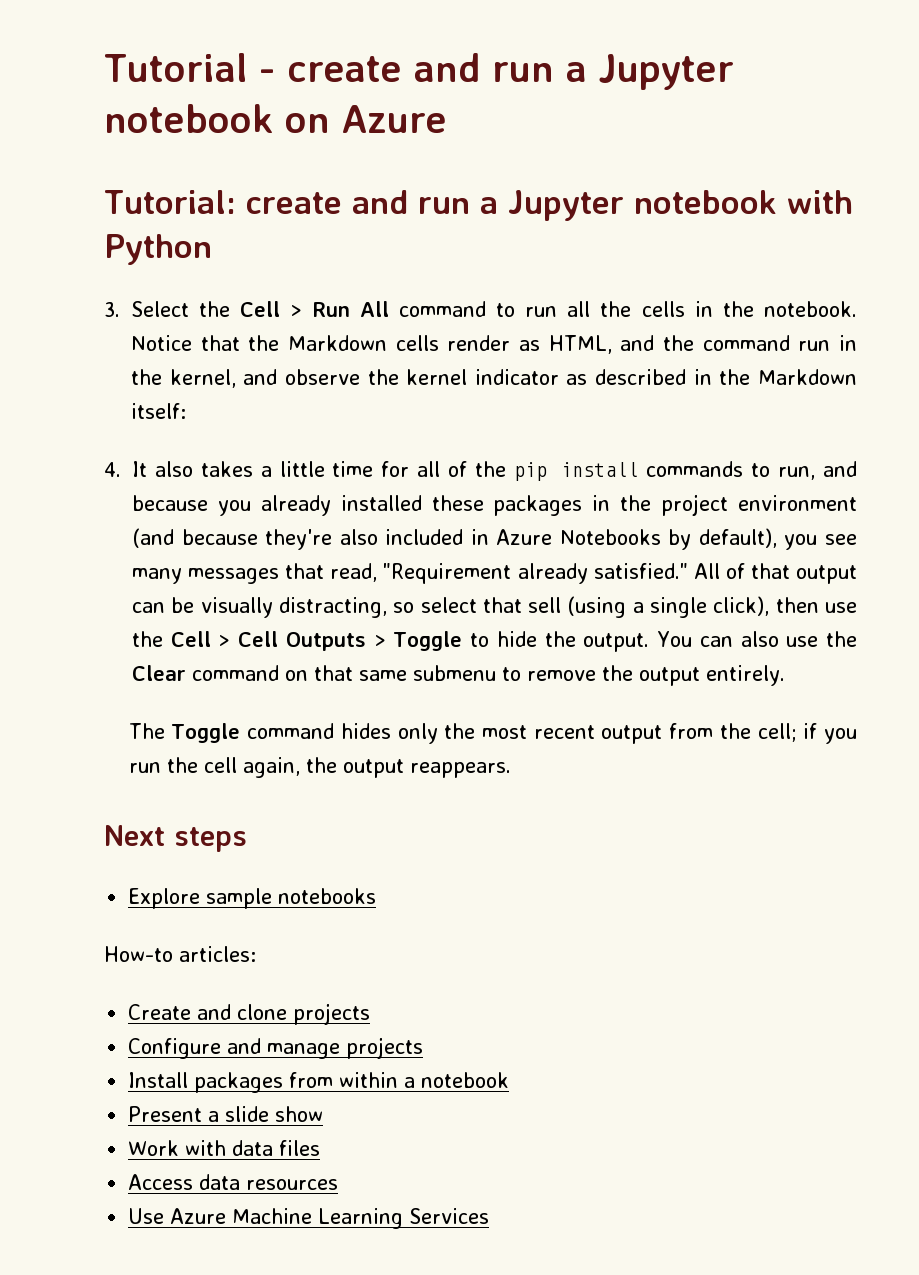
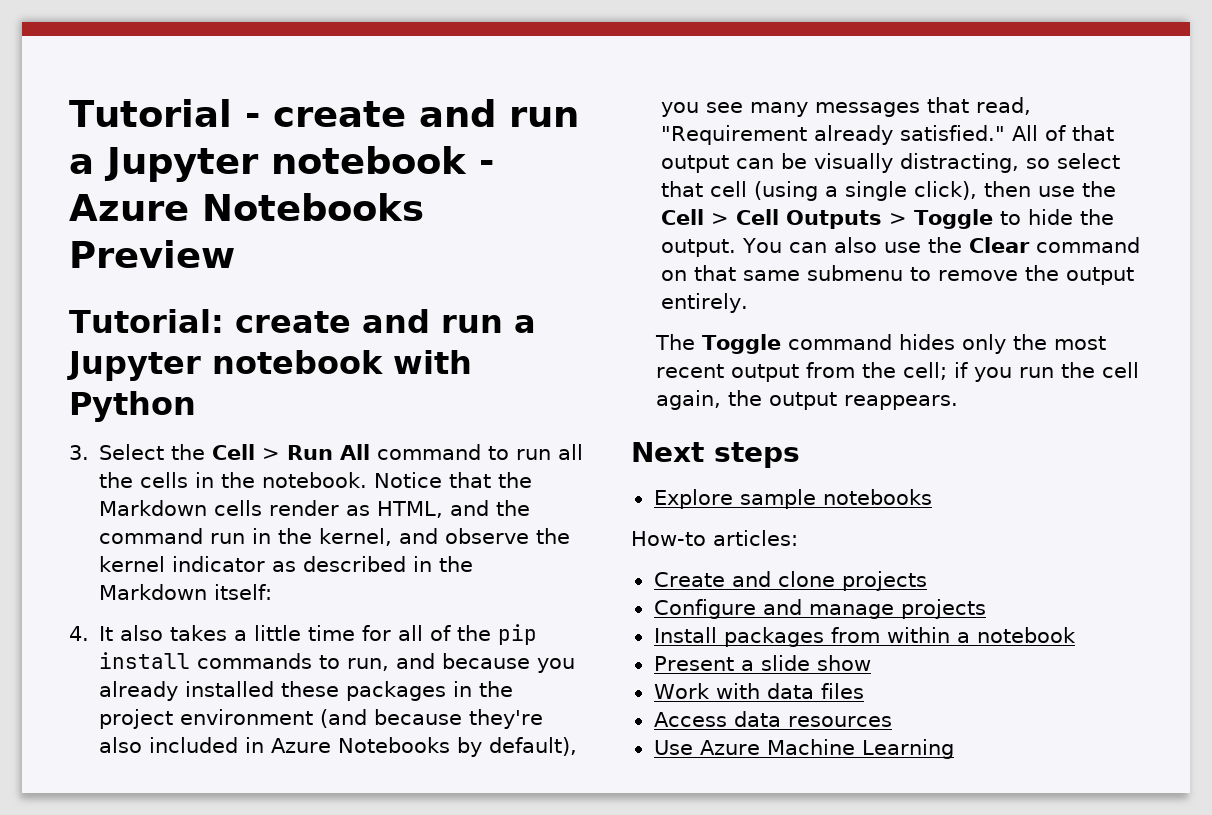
- Tutorial - create and run a Jupyter notebook on Azure
+ Tutorial - create and run a Jupyter notebook - Azure Notebooks Preview
- All of that output can be visually distracting, so select that sell (using a single click), then use the Cell > Cell Outputs > Toggle to hide the output.
+ All of that output can be visually distracting, so select that cell (using a single click), then use the Cell > Cell Outputs > Toggle to hide the output.
- Use Azure Machine Learning Services
+ Use Azure Machine Learning

